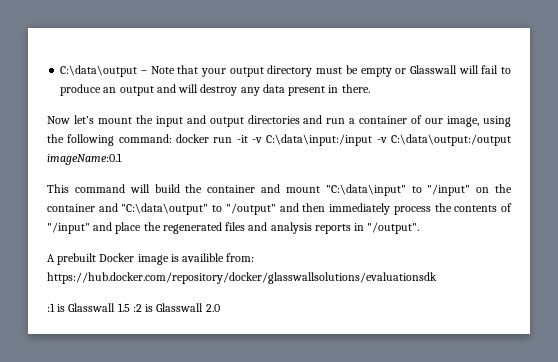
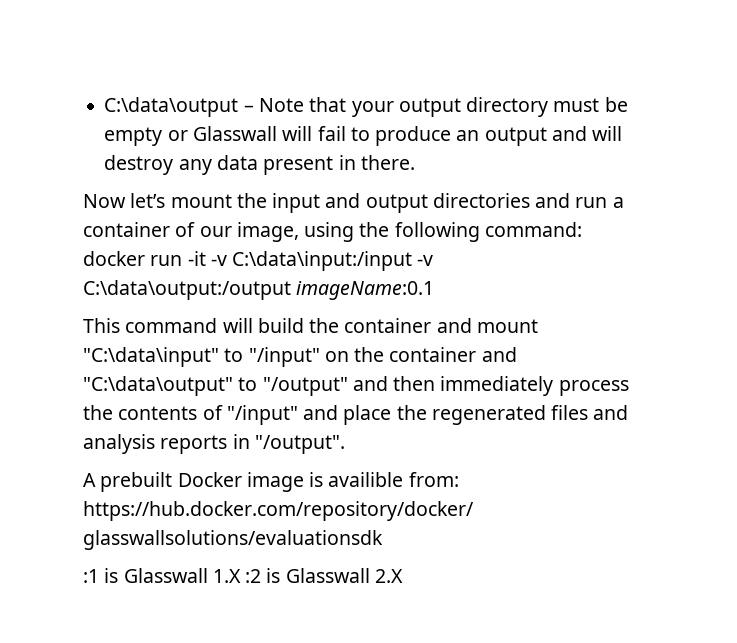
- :1 is Glasswall 1.5 :2 is Glasswall 2.0
+ :1 is Glasswall 1.X :2 is Glasswall 2.X

